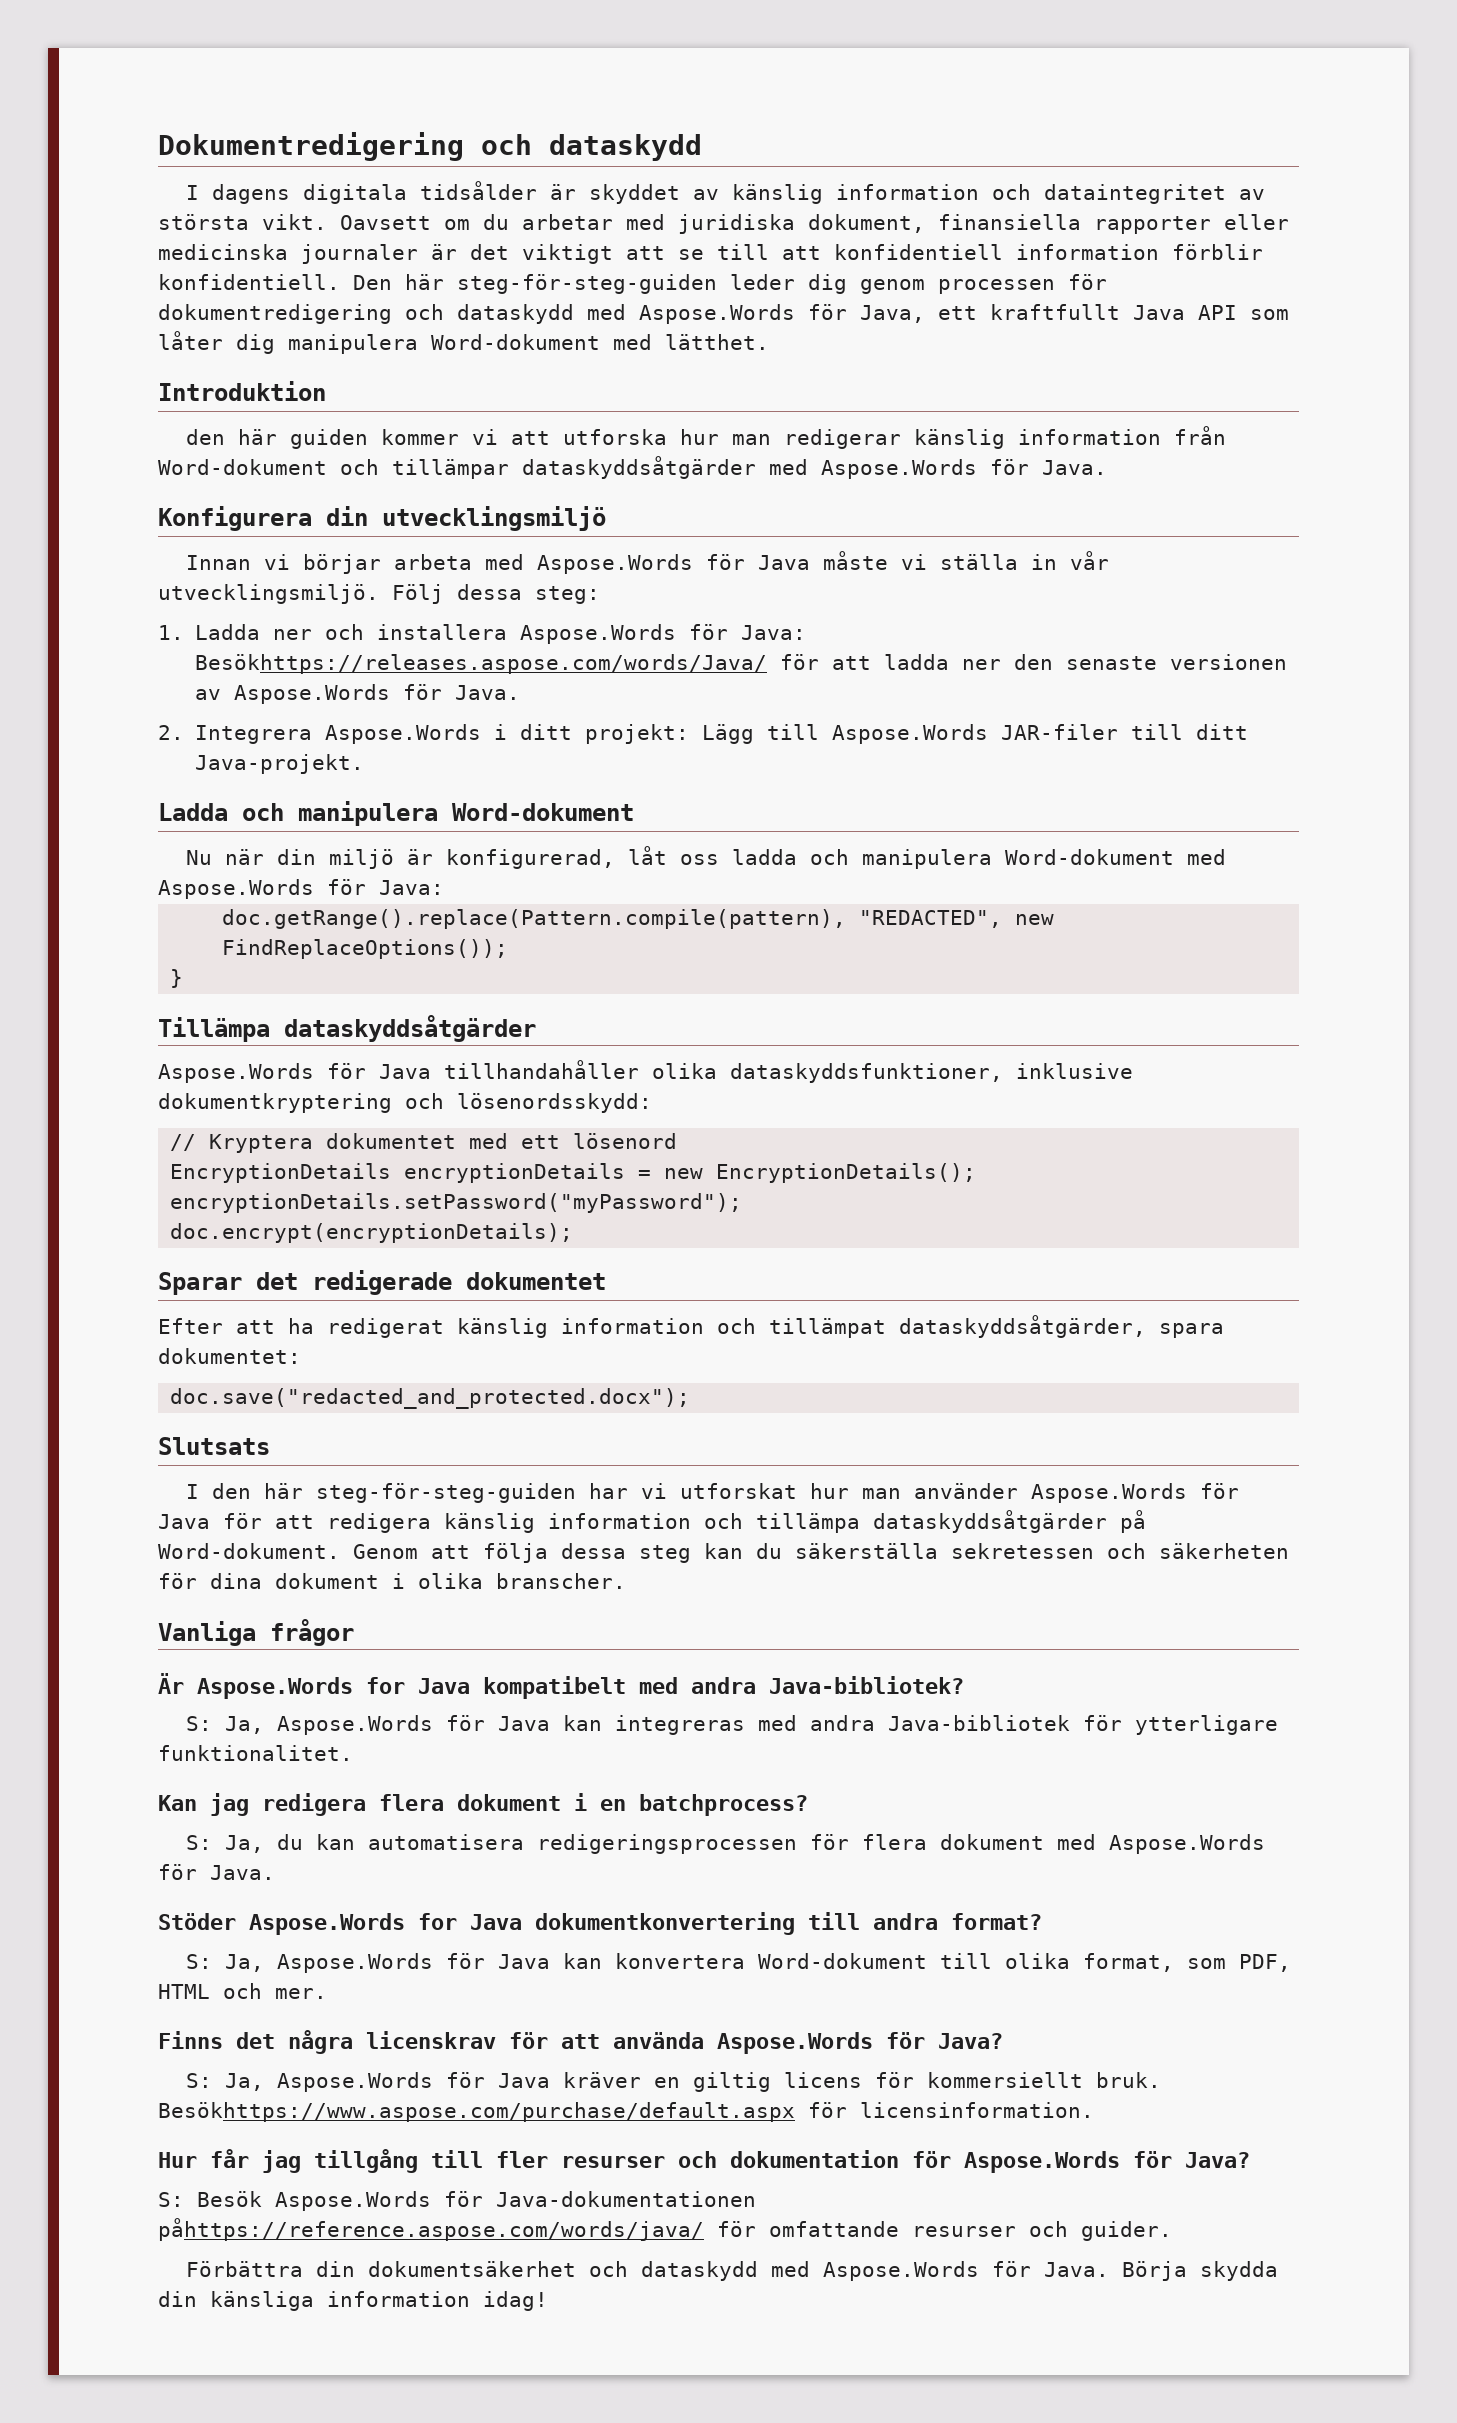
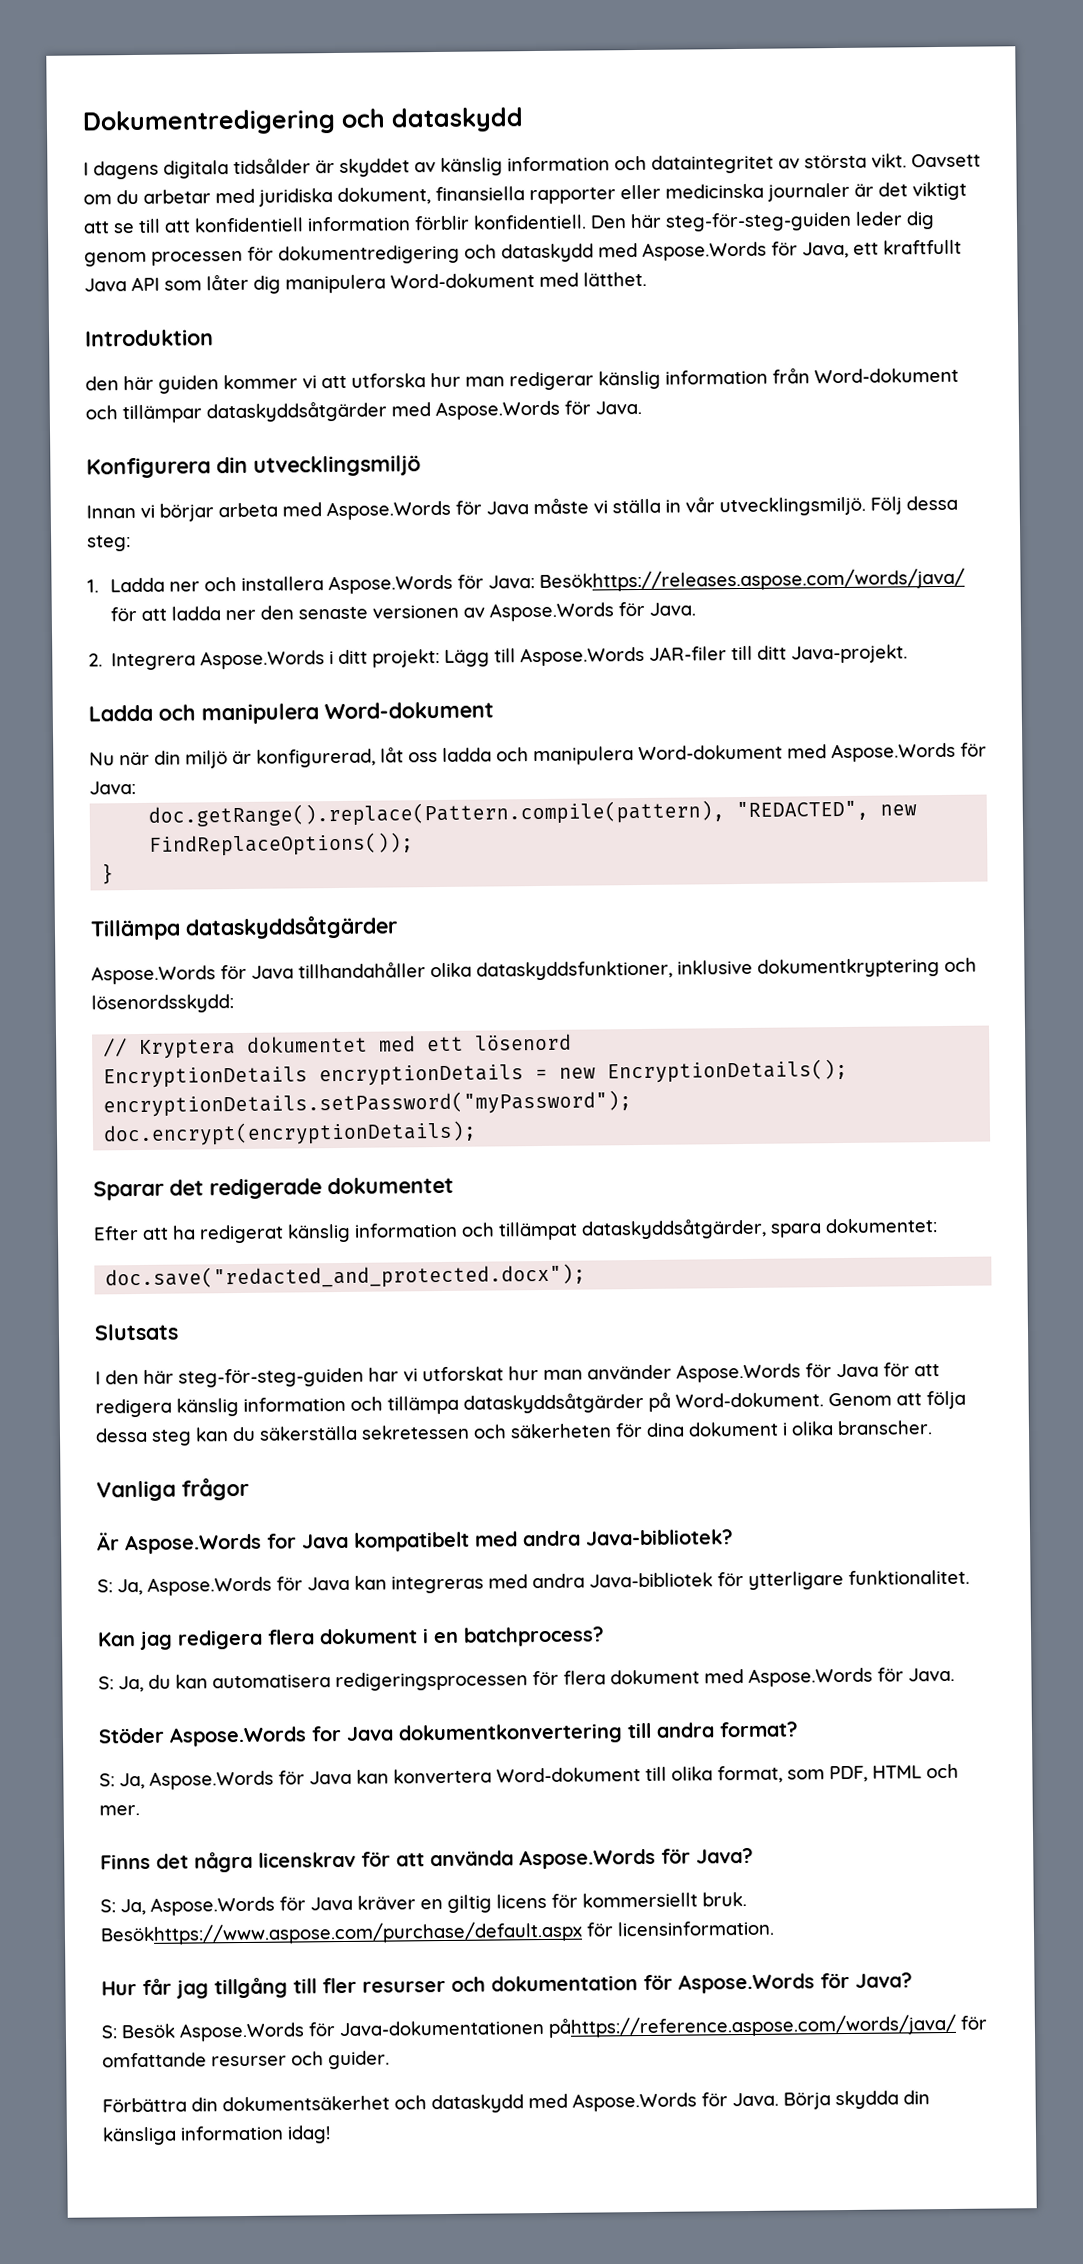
- 1. Ladda ner och installera Aspose.Words för Java: Besökhttps://releases.aspose.com/words/Java/ för att ladda ner den senaste versionen av Aspose.Words för Java.
+ 1. Ladda ner och installera Aspose.Words för Java: Besökhttps://releases.aspose.com/words/java/ för att ladda ner den senaste versionen av Aspose.Words för Java.

